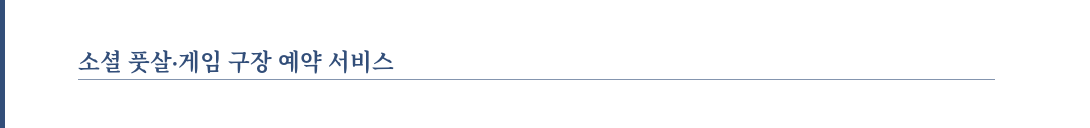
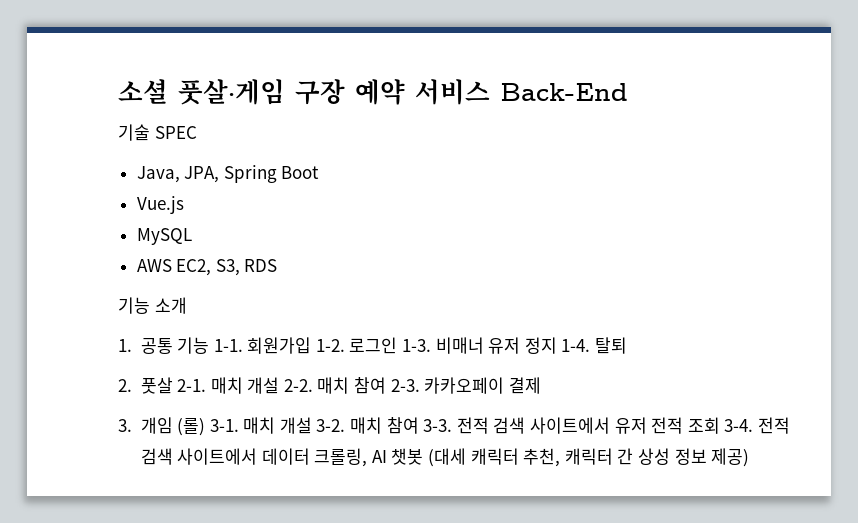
- 소셜 풋살·게임 구장 예약 서비스
+ 소셜 풋살·게임 구장 예약 서비스 Back-End
+ 기술 SPEC
+ Java, JPA, Spring Boot
+ Vue.js
+ MySQL
+ AWS EC2, S3, RDS
+ 기능 소개
+ 1. 공통 기능 1-1. 회원가입 1-2. 로그인 1-3. 비매너 유저 정지 1-4. 탈퇴
+ 2. 풋살 2-1. 매치 개설 2-2. 매치 참여 2-3. 카카오페이 결제
+ 3. 개임 (롤) 3-1. 매치 개설 3-2. 매치 참여 3-3. 전적 검색 사이트에서 유저 전적 조회 3-4. 전적 검색 사이트에서 데이터 크롤링, AI 챗봇 (대세 캐릭터 추천, 캐릭터 간 상성 정보 제공)

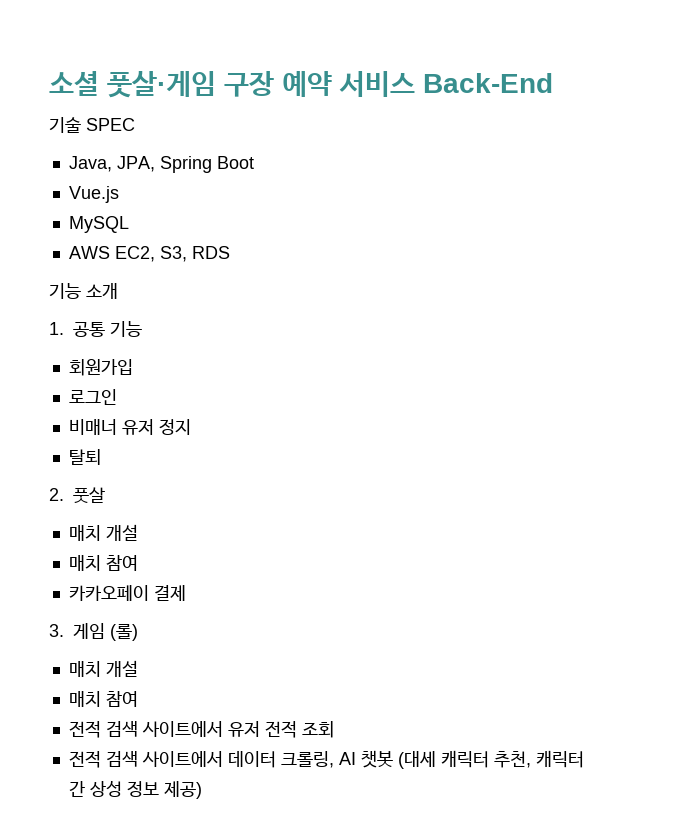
- 1. 공통 기능 1-1. 회원가입 1-2. 로그인 1-3. 비매너 유저 정지 1-4. 탈퇴
+ 1. 공통 기능
+ 회원가입
+ 로그인
+ 비매너 유저 정지
+ 탈퇴
- 2. 풋살 2-1. 매치 개설 2-2. 매치 참여 2-3. 카카오페이 결제
+ 2. 풋살
+ 매치 개설
+ 매치 참여
+ 카카오페이 결제
- 3. 개임 (롤) 3-1. 매치 개설 3-2. 매치 참여 3-3. 전적 검색 사이트에서 유저 전적 조회 3-4. 전적 검색 사이트에서 데이터 크롤링, AI 챗봇 (대세 캐릭터 추천, 캐릭터 간 상성 정보 제공)
+ 3. 게임 (롤)
+ 매치 개설
+ 매치 참여
+ 전적 검색 사이트에서 유저 전적 조회
+ 전적 검색 사이트에서 데이터 크롤링, AI 챗봇 (대세 캐릭터 추천, 캐릭터 간 상성 정보 제공)

